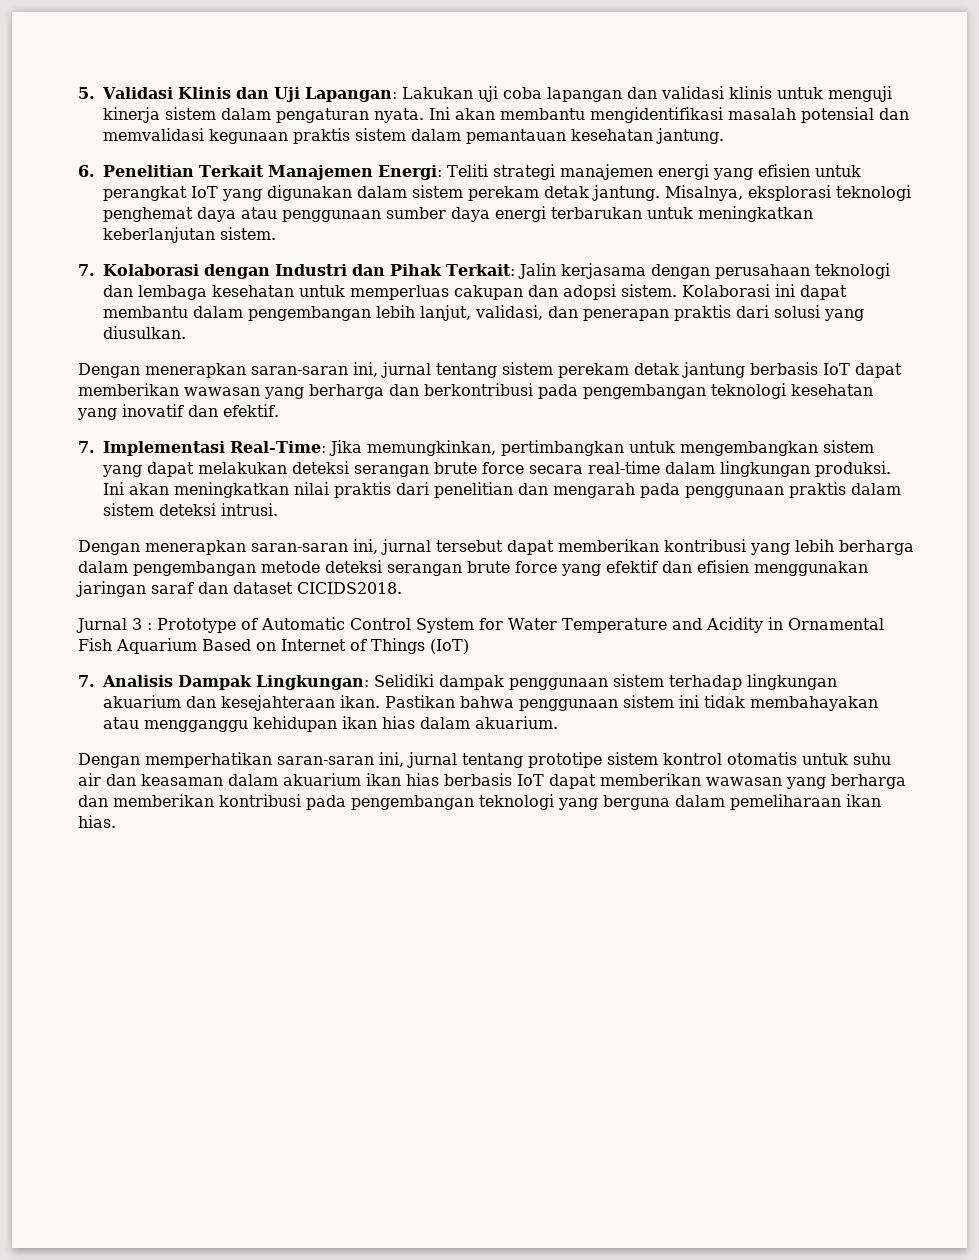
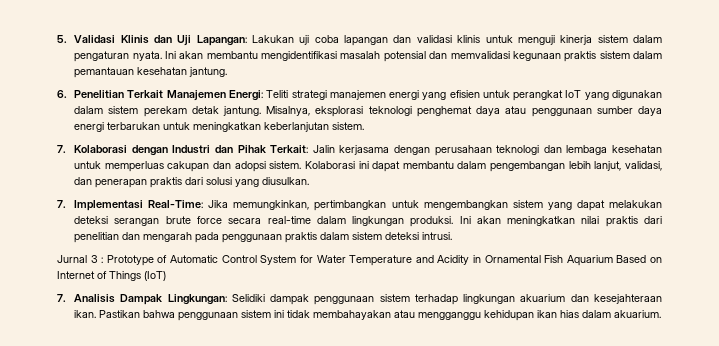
- Dengan menerapkan saran-saran ini, jurnal tentang sistem perekam detak jantung berbasis IoT dapat memberikan wawasan yang berharga dan berkontribusi pada pengembangan teknologi kesehatan yang inovatif dan efektif.
- Dengan menerapkan saran-saran ini, jurnal tersebut dapat memberikan kontribusi yang lebih berharga dalam pengembangan metode deteksi serangan brute force yang efektif dan efisien menggunakan jaringan saraf dan dataset CICIDS2018.
- Dengan memperhatikan saran-saran ini, jurnal tentang prototipe sistem kontrol otomatis untuk suhu air dan keasaman dalam akuarium ikan hias berbasis IoT dapat memberikan wawasan yang berharga dan memberikan kontribusi pada pengembangan teknologi yang berguna dalam pemeliharaan ikan hias.

